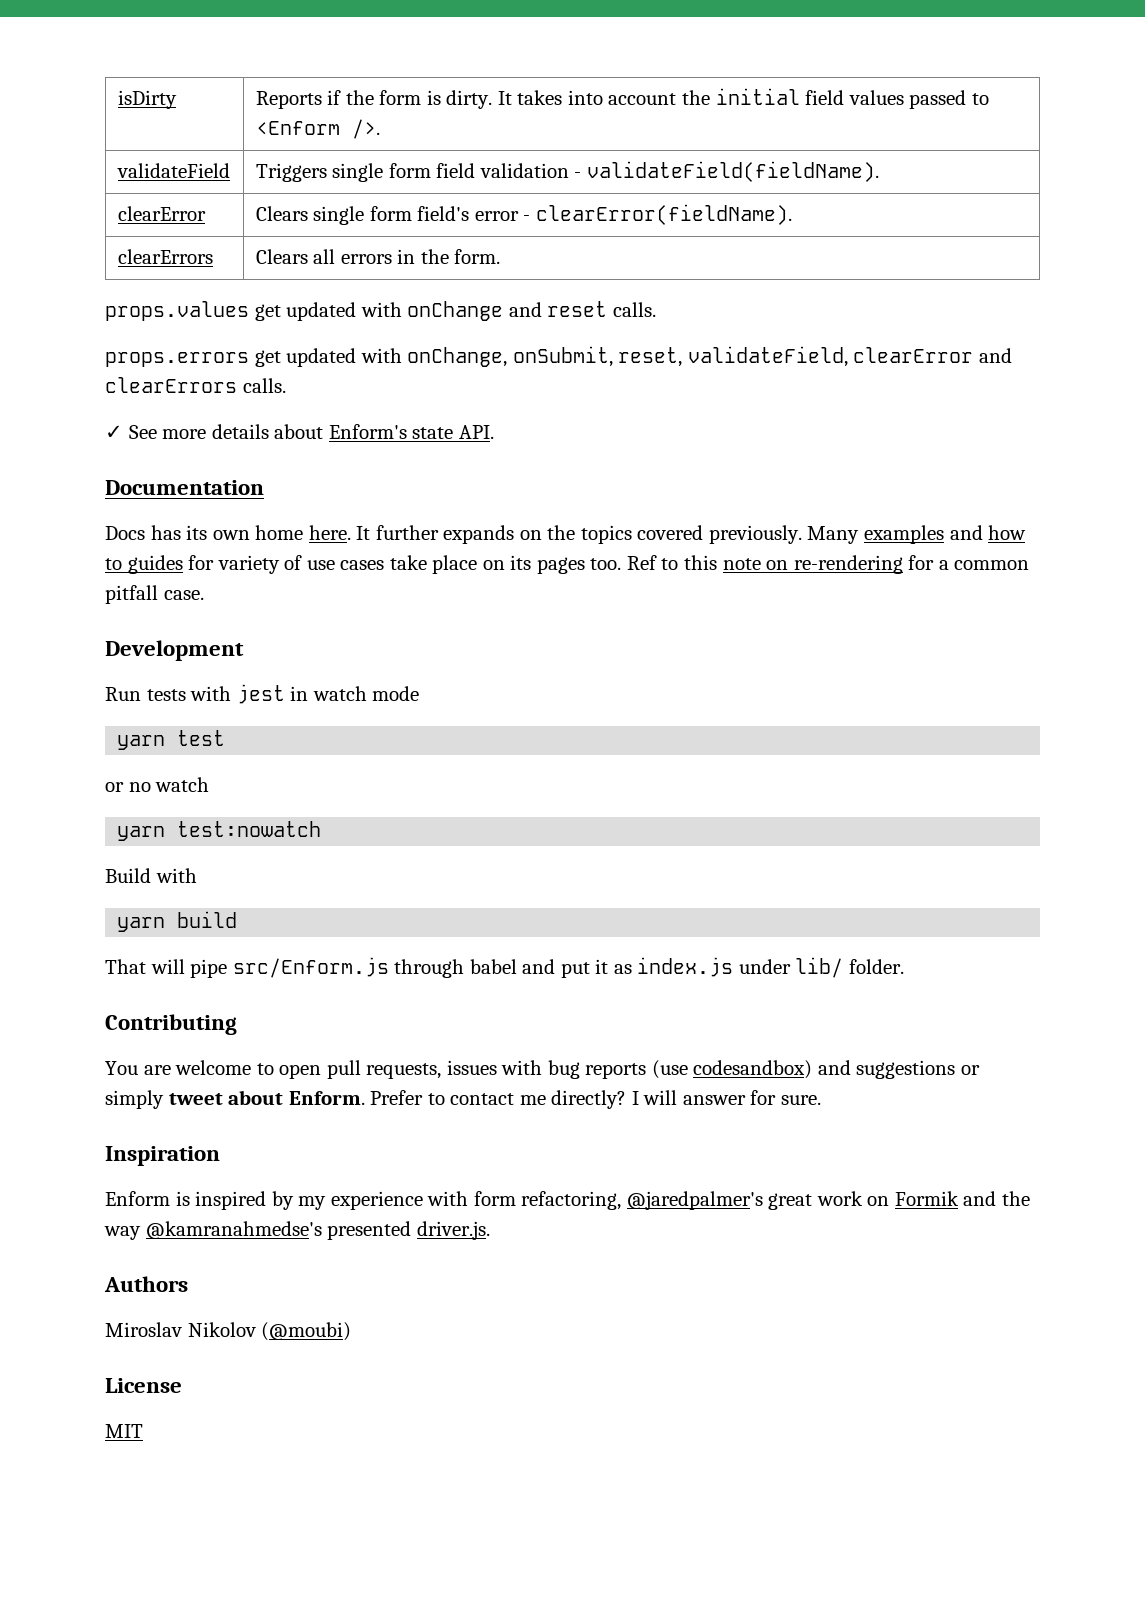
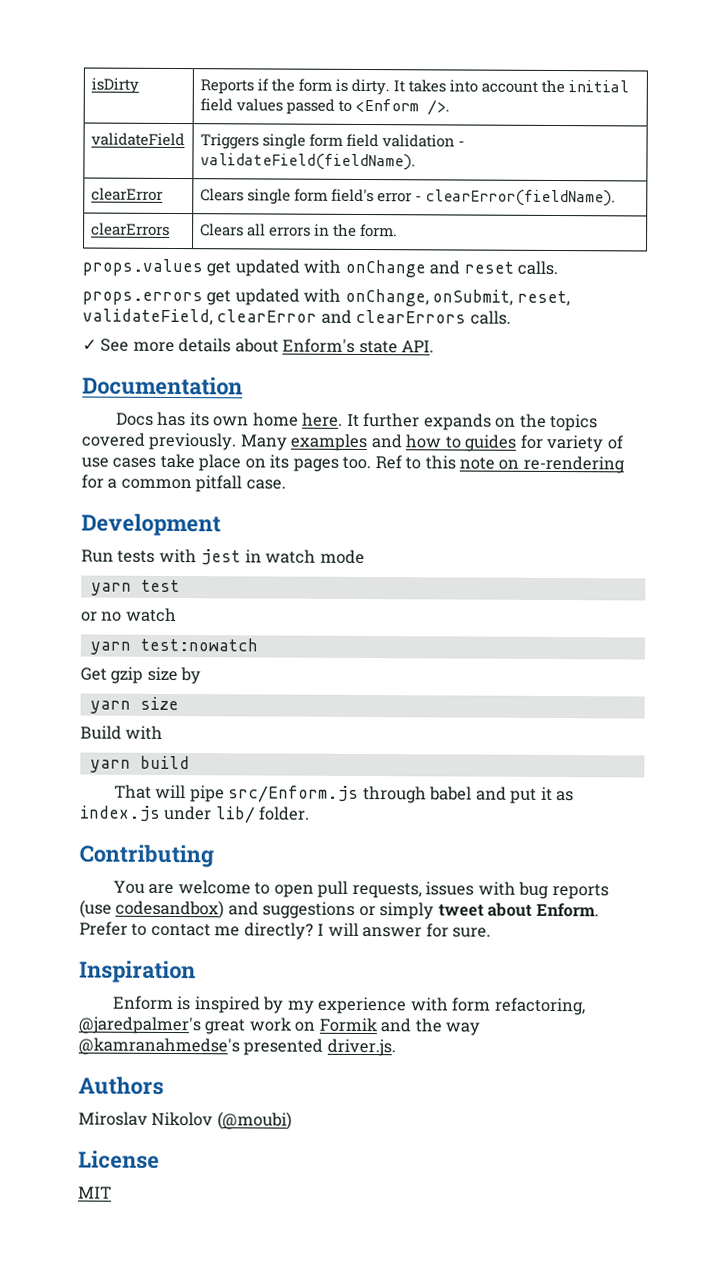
+ Get gzip size by
+ yarn size

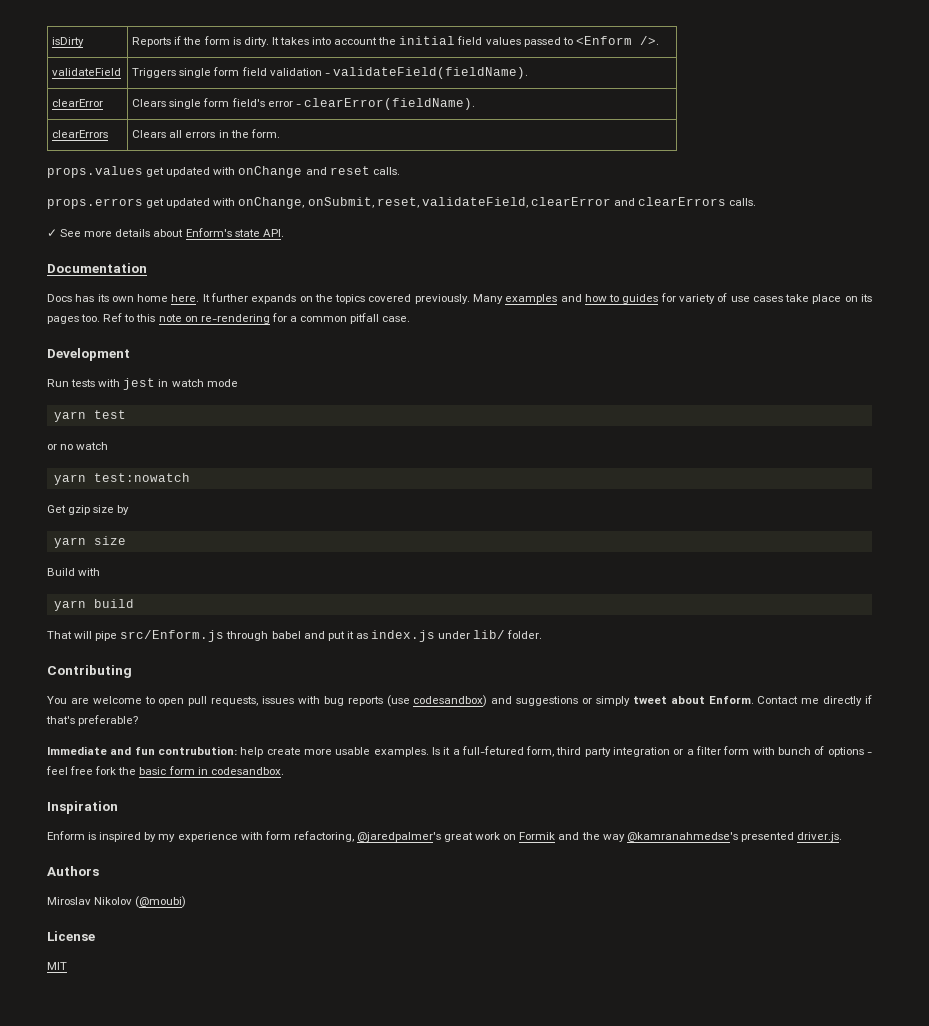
- Prefer to contact me directly? I will answer for sure.
+ Contact me directly if that's preferable?
+ Immediate and fun contrubution: help create more usable examples. Is it a full-fetured form, third party integration or a filter form with bunch of options - feel free fork the basic form in codesandbox.

